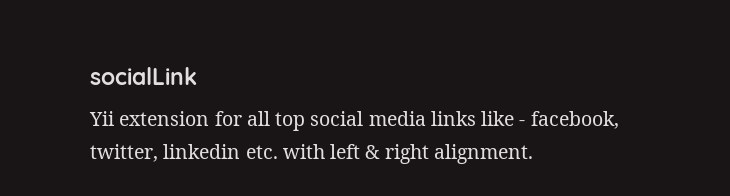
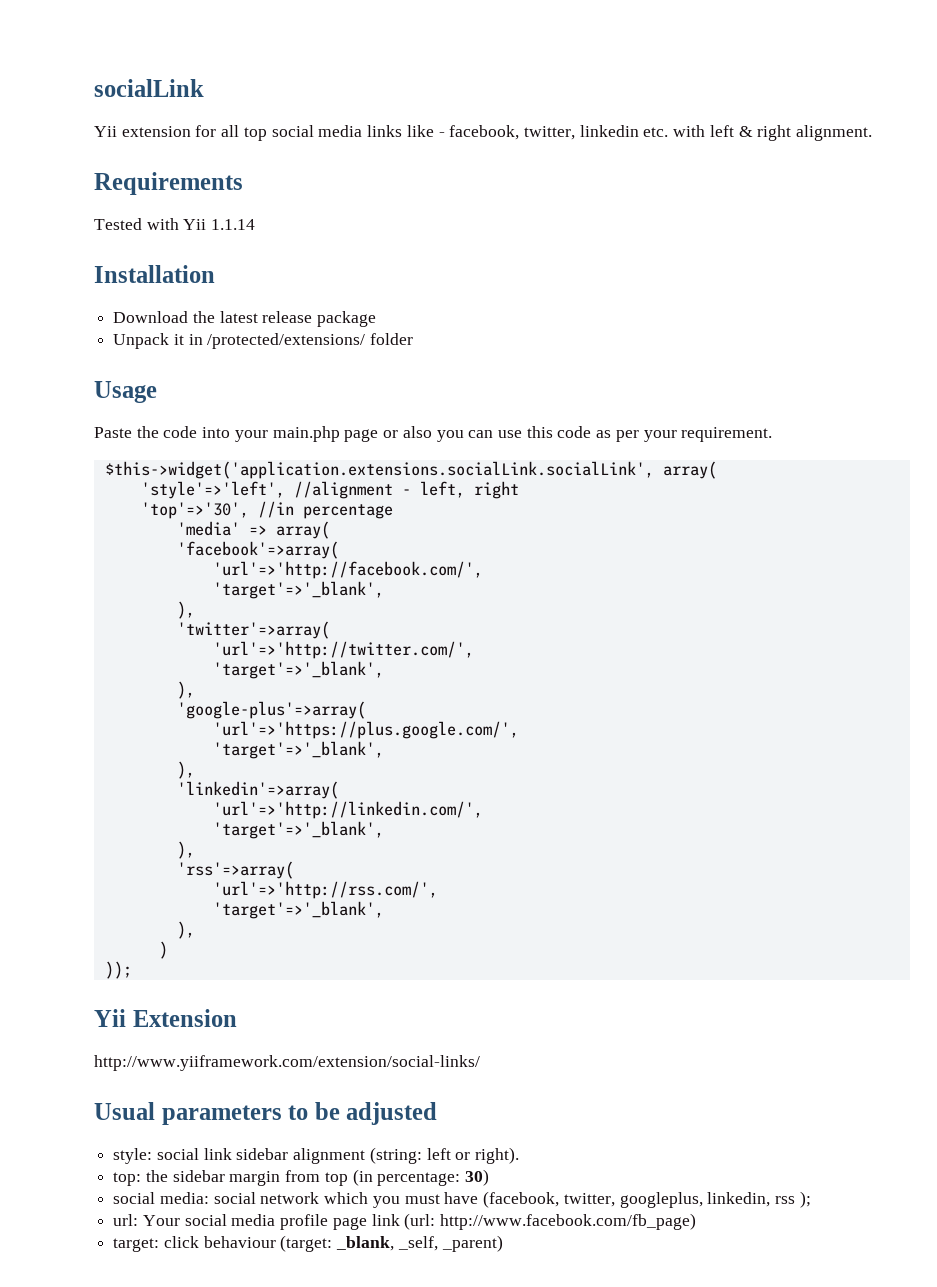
+ Requirements
+ Tested with Yii 1.1.14
+ Installation
+ Download the latest release package
+ Unpack it in /protected/extensions/ folder
+ Usage
+ Paste the code into your main.php page or also you can use this code as per your requirement.
+ $this->widget('application.extensions.socialLink.socialLink', array(
+ 'style'=>'left', //alignment - left, right
+ 'top'=>'30', //in percentage
+ 'media' => array(
+ 'facebook'=>array(
+ 'url'=>'http://facebook.com/',
+ 'target'=>'_blank',
+ ),
+ 'twitter'=>array(
+ 'url'=>'http://twitter.com/',
+ 'target'=>'_blank',
+ ),
+ 'google-plus'=>array(
+ 'url'=>'https://plus.google.com/',
+ 'target'=>'_blank',
+ ),
+ 'linkedin'=>array(
+ 'url'=>'http://linkedin.com/',
+ 'target'=>'_blank',
+ ),
+ 'rss'=>array(
+ 'url'=>'http://rss.com/',
+ 'target'=>'_blank',
+ ),
+ )
+ ));
+ Yii Extension
+ http://www.yiiframework.com/extension/social-links/
+ Usual parameters to be adjusted
+ style: social link sidebar alignment (string: left or right).
+ top: the sidebar margin from top (in percentage: 30)
+ social media: social network which you must have (facebook, twitter, googleplus, linkedin, rss );
+ url: Your social media profile page link (url: http://www.facebook.com/fb_page)
+ target: click behaviour (target: _blank, _self, _parent)

